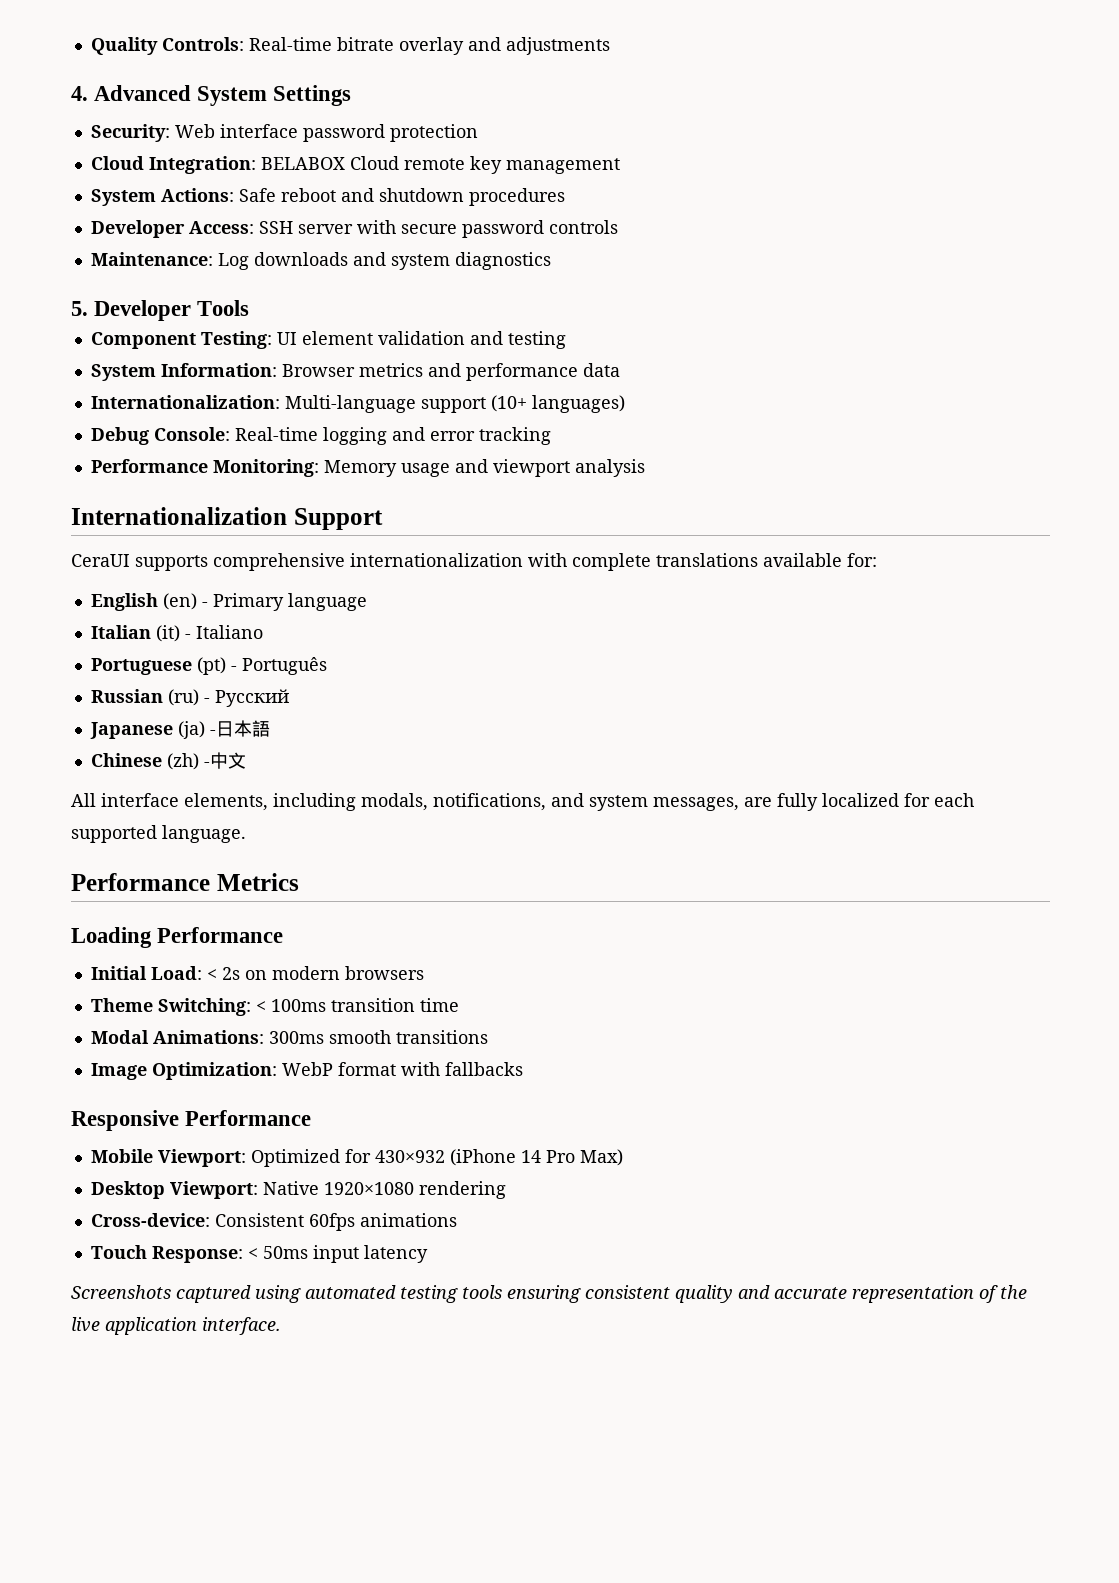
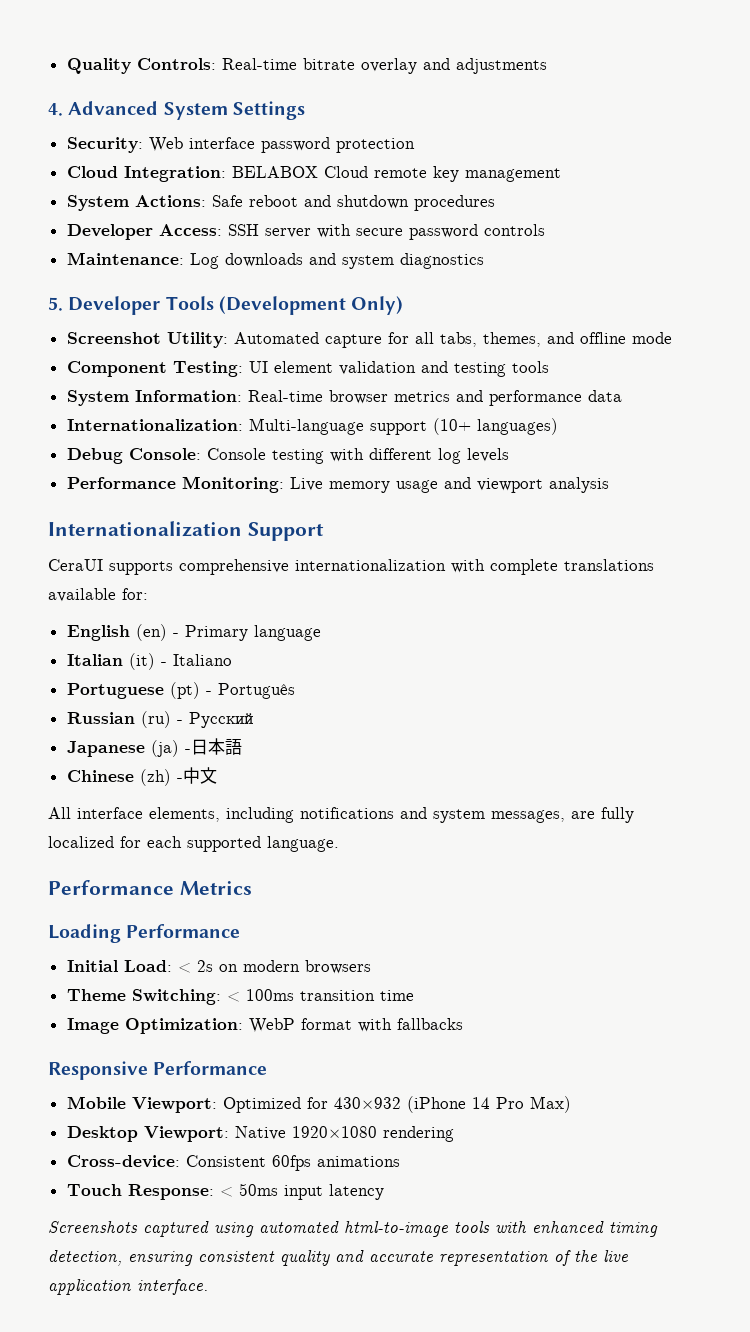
- 5. Developer Tools
+ 5. Developer Tools (Development Only)
+ Screenshot Utility: Automated capture for all tabs, themes, and offline mode
- Component Testing: UI element validation and testing
+ Component Testing: UI element validation and testing tools
- System Information: Browser metrics and performance data
+ System Information: Real-time browser metrics and performance data
- Debug Console: Real-time logging and error tracking
+ Debug Console: Console testing with different log levels
- Performance Monitoring: Memory usage and viewport analysis
+ Performance Monitoring: Live memory usage and viewport analysis
- All interface elements, including modals, notifications, and system messages, are fully localized for each supported language.
+ All interface elements, including notifications and system messages, are fully localized for each supported language.
- Modal Animations: 300ms smooth transitions
- Screenshots captured using automated testing tools ensuring consistent quality and accurate representation of the live application interface.
+ Screenshots captured using automated html-to-image tools with enhanced timing detection, ensuring consistent quality and accurate representation of the live application interface.

